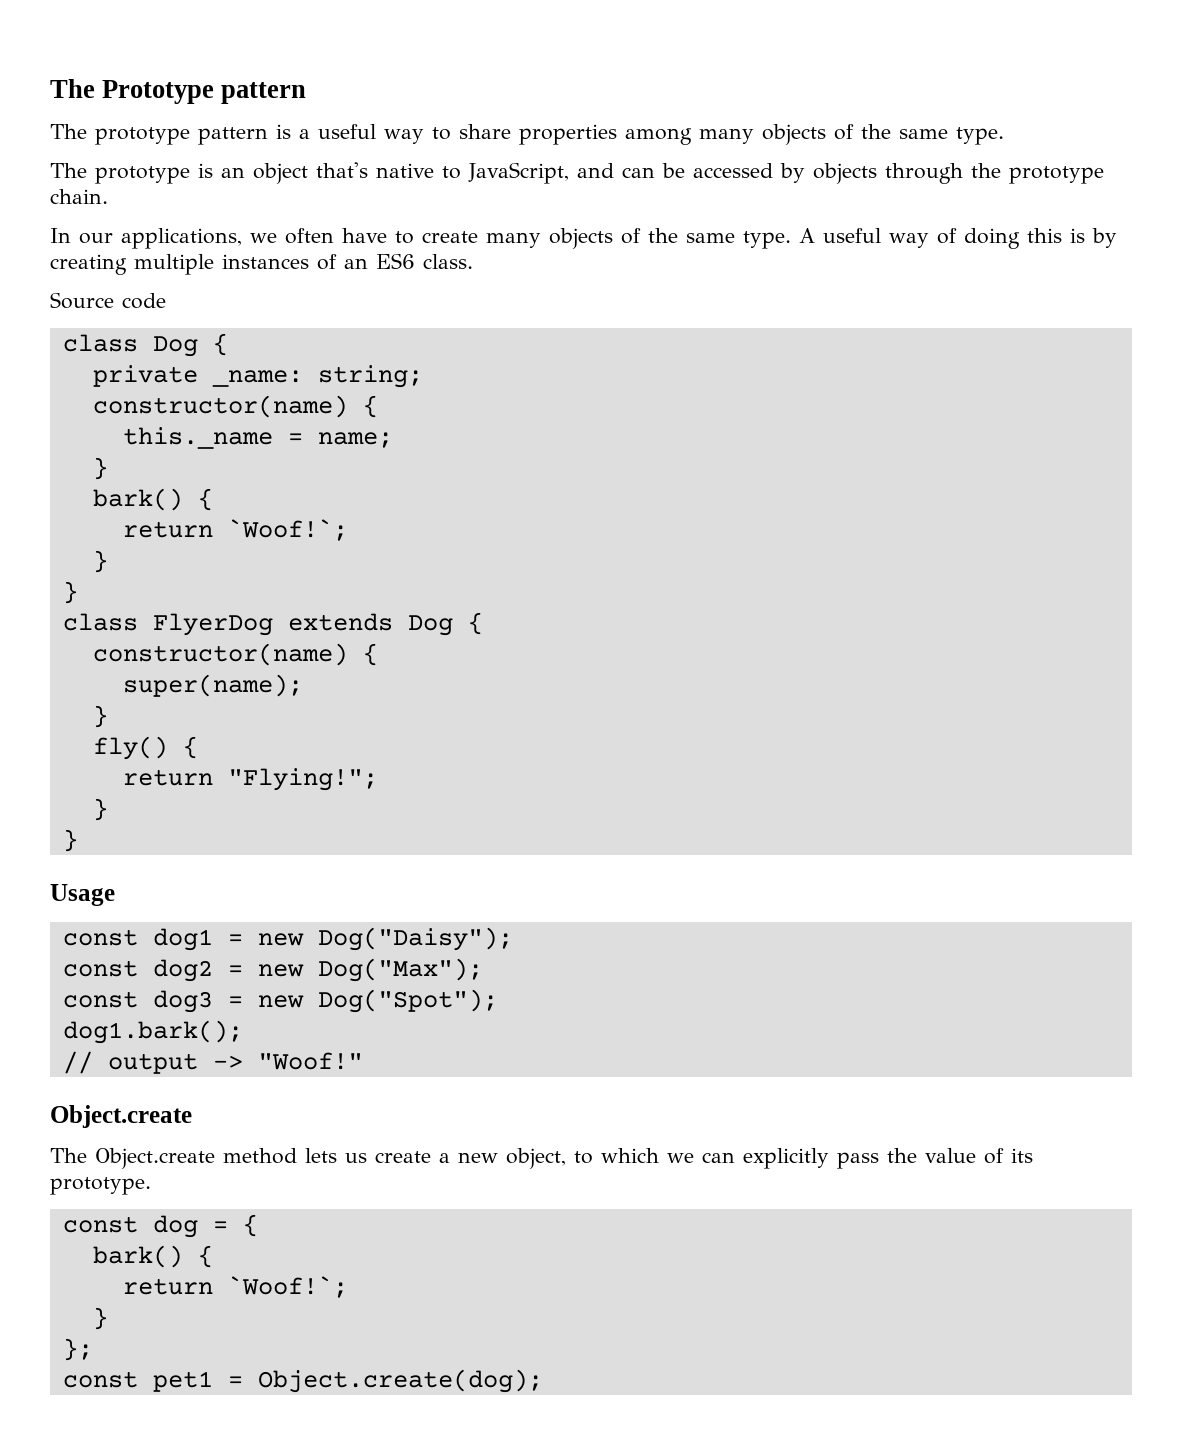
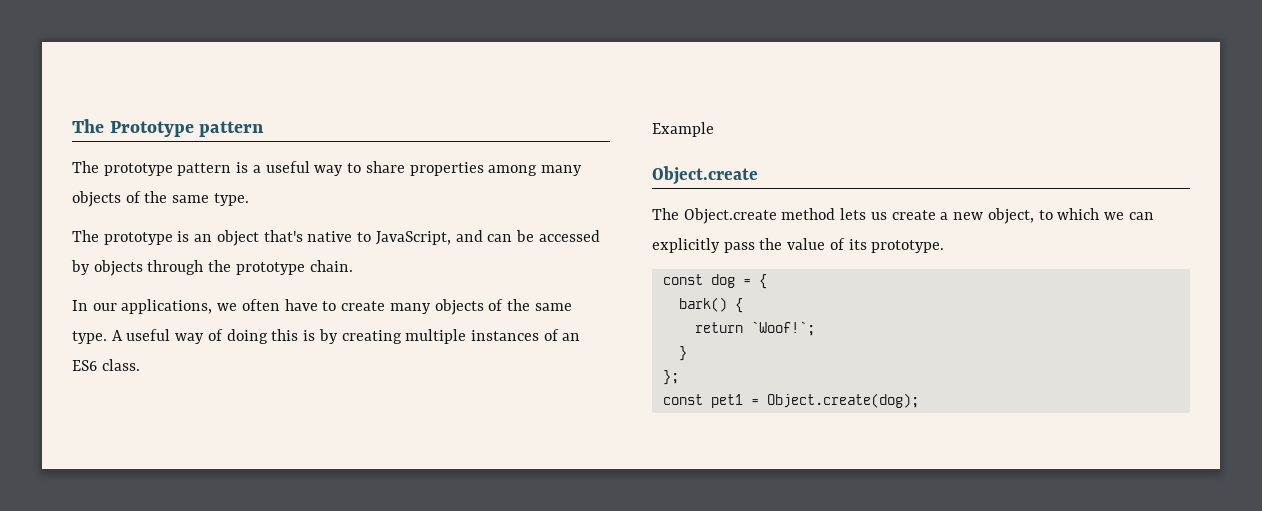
- Source code
- class Dog {
- private _name: string;
- constructor(name) {
- this._name = name;
- }
- bark() {
- return `Woof!`;
- }
- }
- class FlyerDog extends Dog {
- constructor(name) {
- super(name);
- }
- fly() {
- return "Flying!";
- }
- }
- Usage
- const dog1 = new Dog("Daisy");
- const dog2 = new Dog("Max");
- const dog3 = new Dog("Spot");
- dog1.bark();
- // output -> "Woof!"
+ Example

